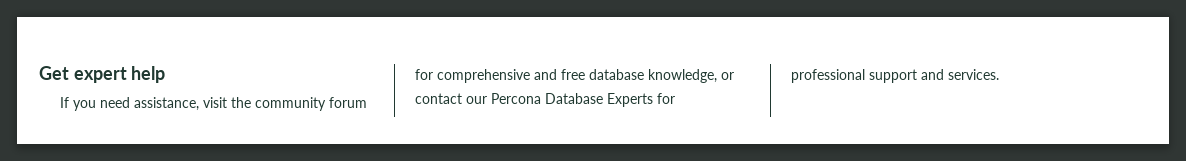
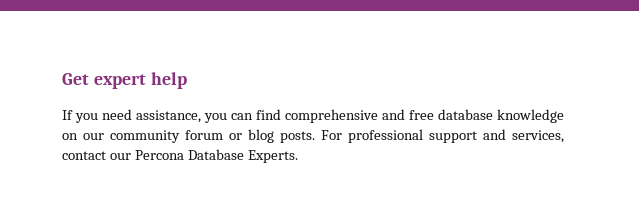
- If you need assistance, visit the community forum for comprehensive and free database knowledge, or contact our Percona Database Experts for professional support and services.
+ If you need assistance, you can find comprehensive and free database knowledge on our community forum or blog posts. For professional support and services, contact our Percona Database Experts.

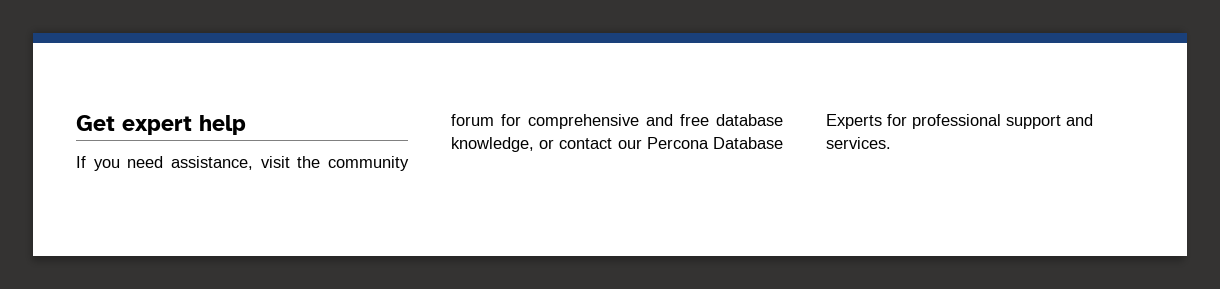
- If you need assistance, you can find comprehensive and free database knowledge on our community forum or blog posts. For professional support and services, contact our Percona Database Experts.
+ If you need assistance, visit the community forum for comprehensive and free database knowledge, or contact our Percona Database Experts for professional support and services.

